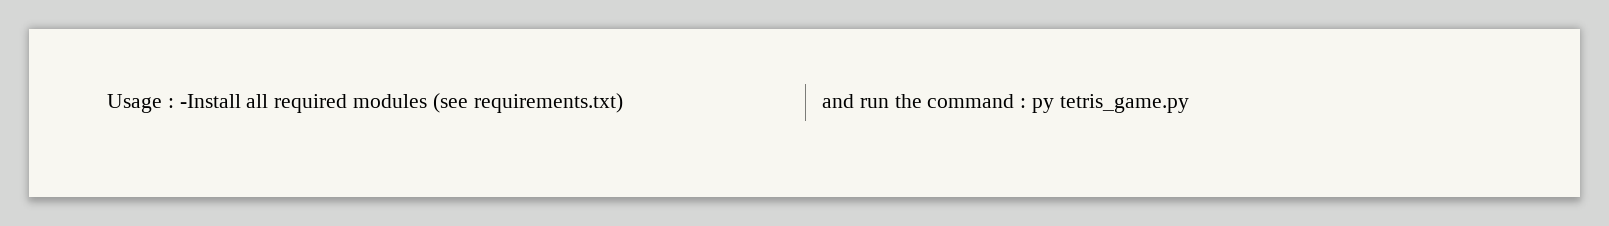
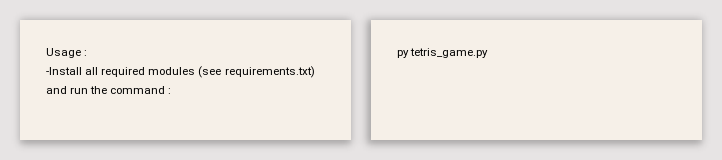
- Usage : -Install all required modules (see requirements.txt)
+ Usage :
+ -Install all required modules (see requirements.txt)
- and run the command : py tetris_game.py
+ and run the command :
+ py tetris_game.py

